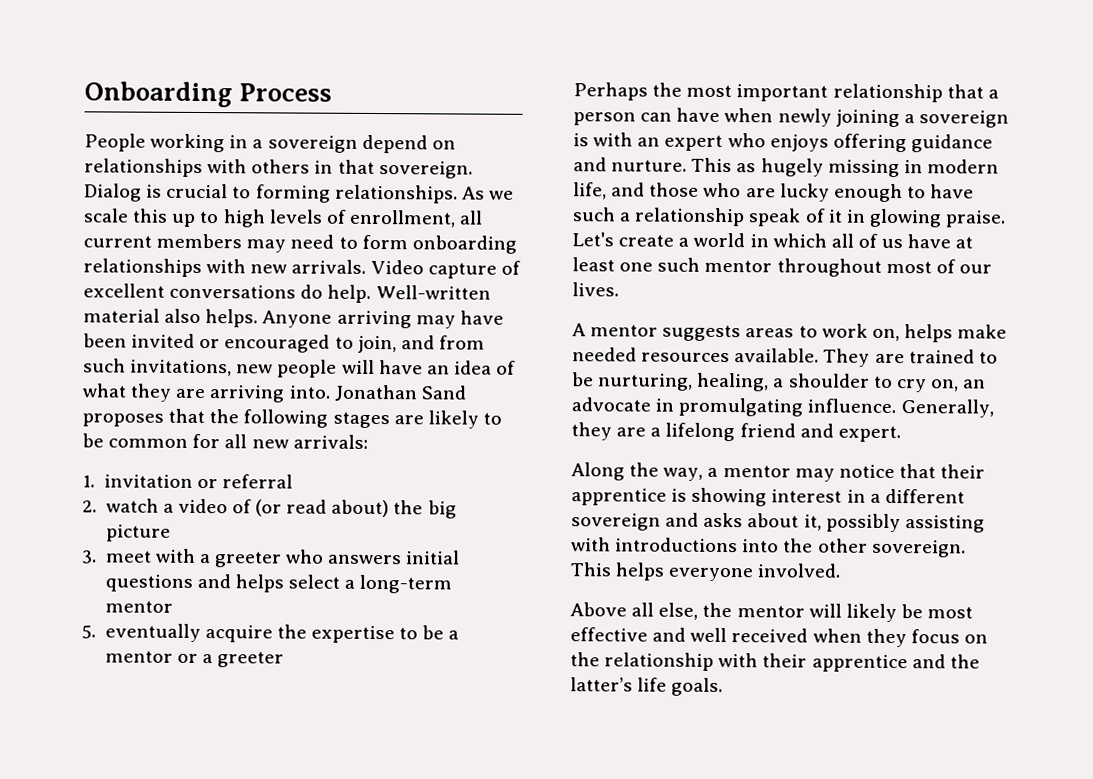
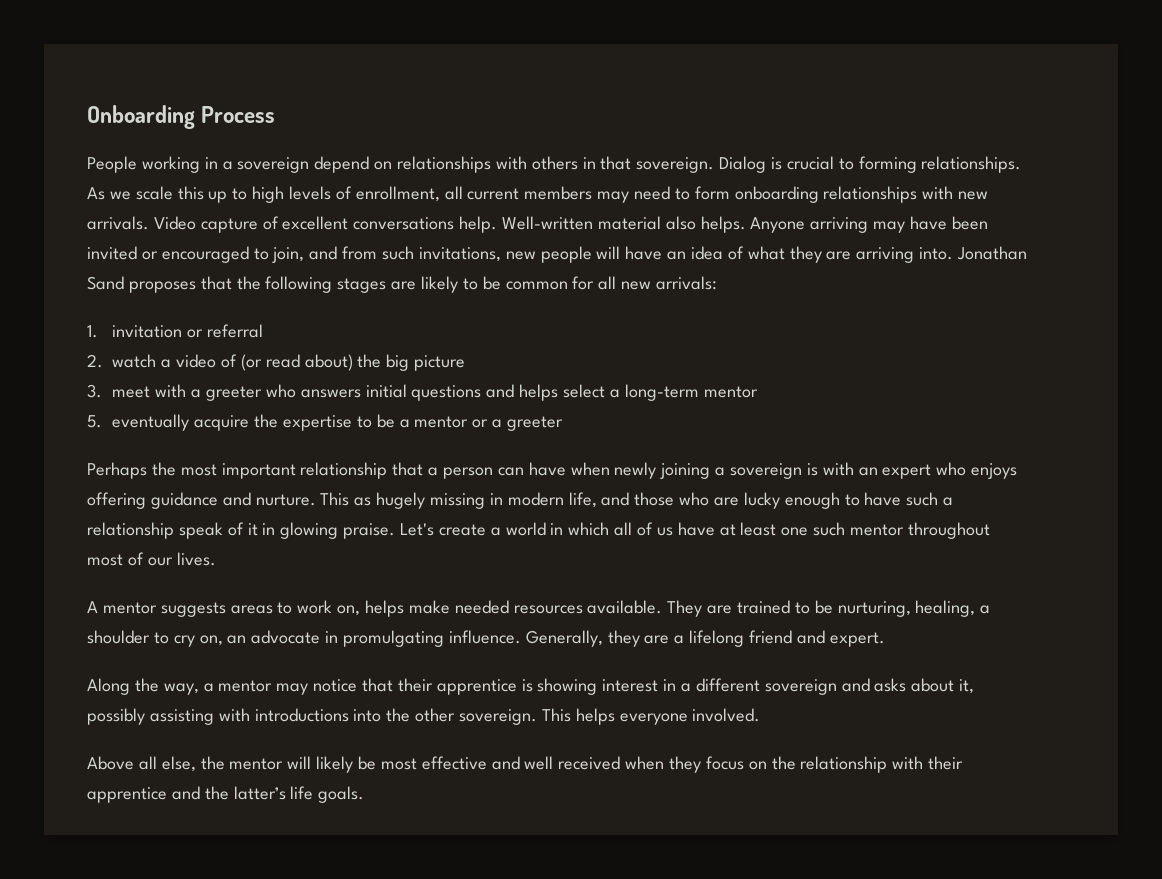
- Video capture of excellent conversations do help.
+ Video capture of excellent conversations help.

